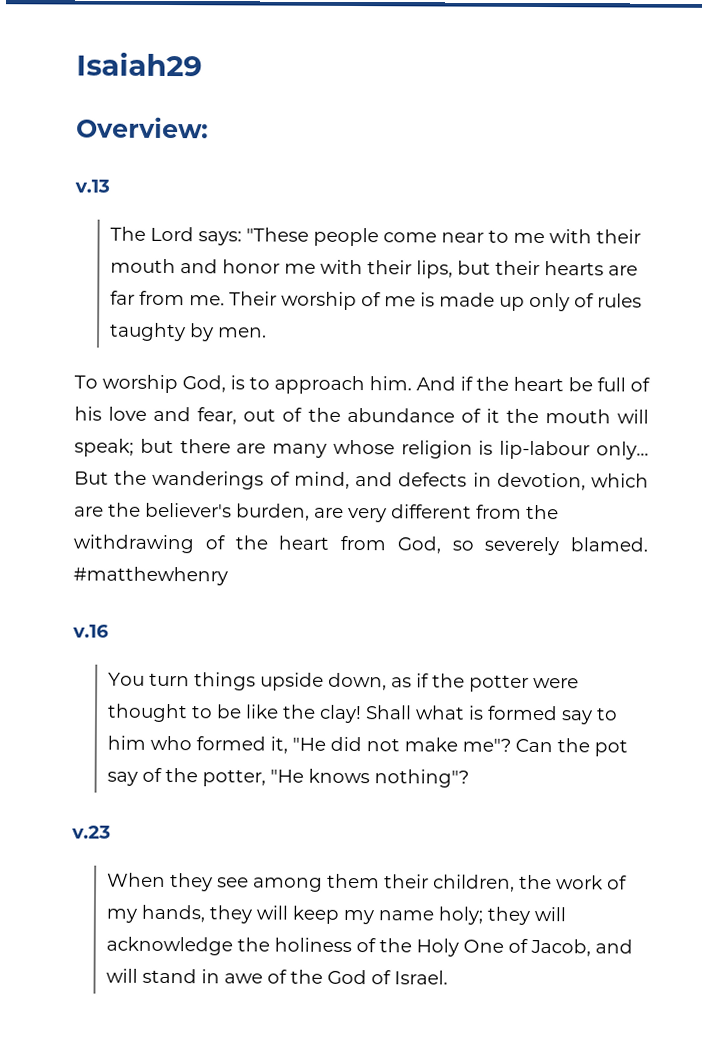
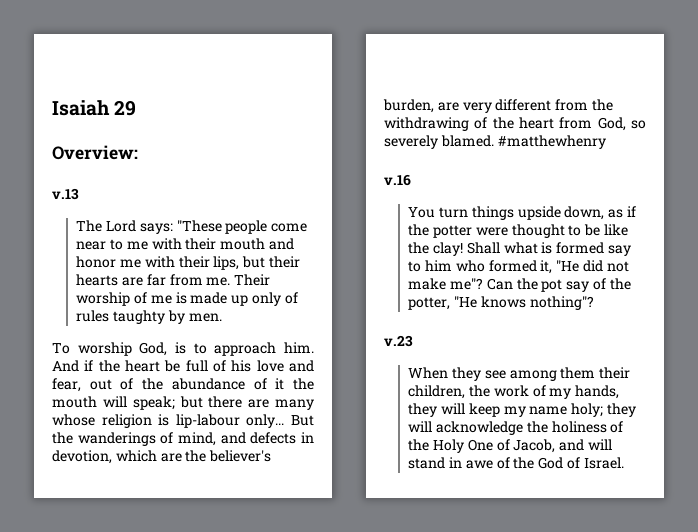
- Isaiah29
+ Isaiah 29

